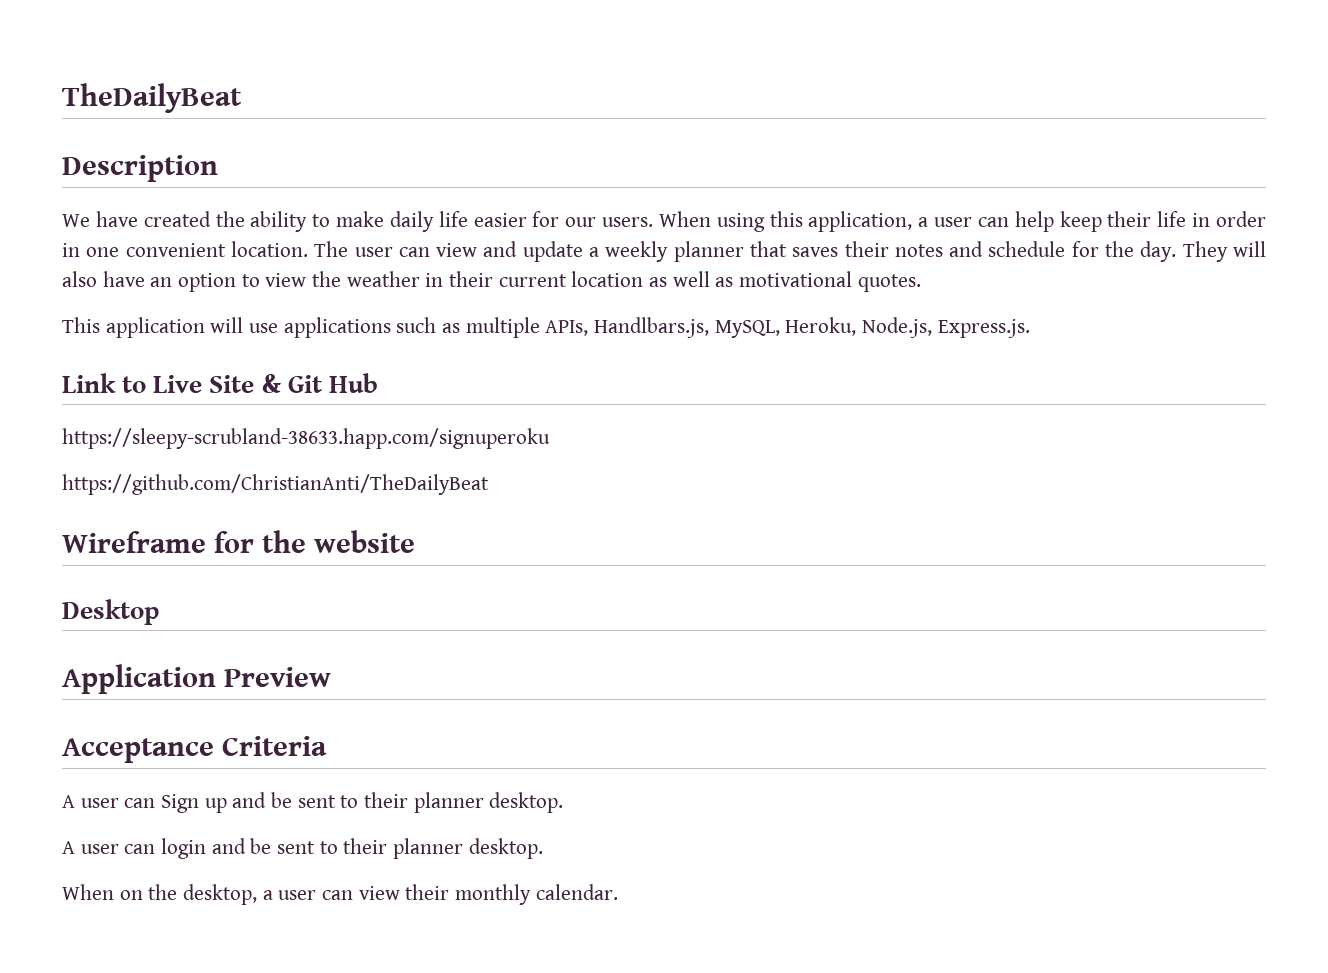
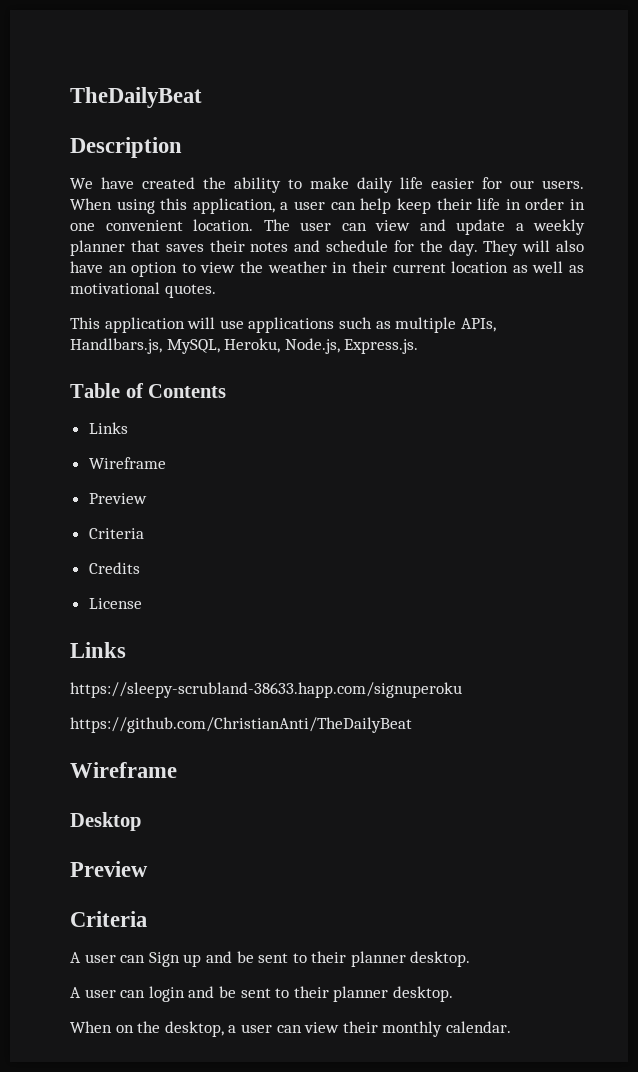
- Link to Live Site & Git Hub
+ Table of Contents
+ Links
+ Wireframe
+ Preview
+ Criteria
+ Credits
+ License
+ Links
  https://github.com/ChristianAnti/TheDailyBeat
- Wireframe for the website
+ Wireframe
  Desktop
- Application Preview
- Acceptance Criteria
+ Preview
+ Criteria

